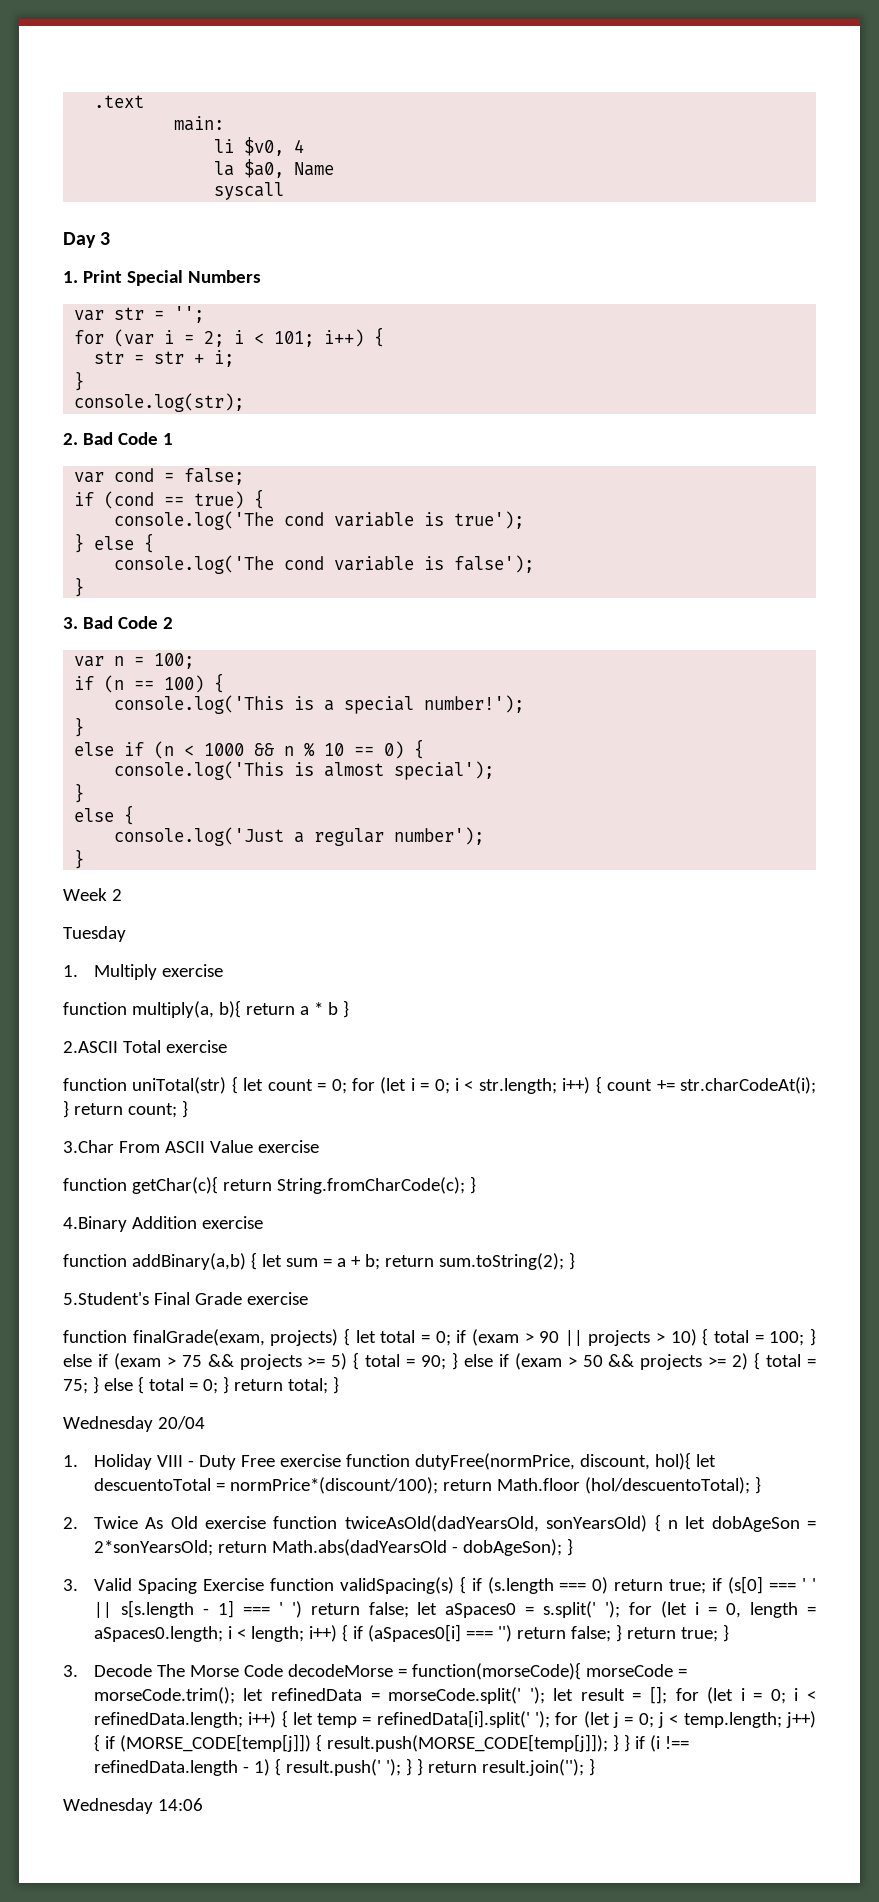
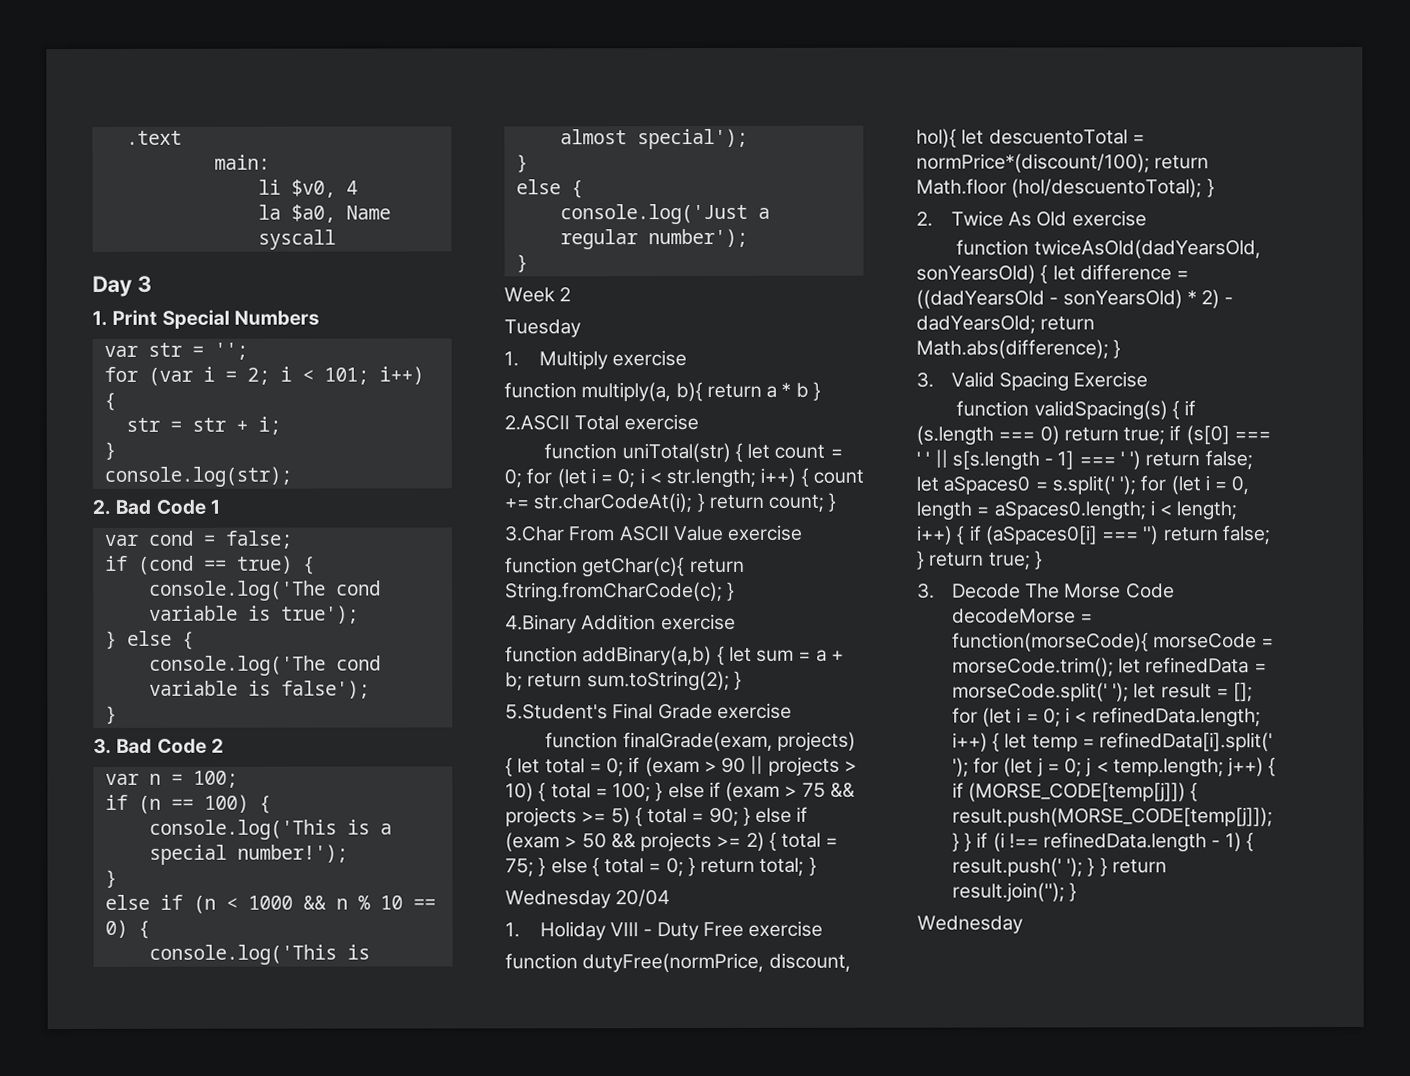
- 1. Holiday VIII - Duty Free exercise function dutyFree(normPrice, discount, hol){ let descuentoTotal = normPrice*(discount/100); return Math.floor (hol/descuentoTotal); }
+ 1. Holiday VIII - Duty Free exercise
+ function dutyFree(normPrice, discount, hol){ let descuentoTotal = normPrice*(discount/100); return Math.floor (hol/descuentoTotal); }
- 2. Twice As Old exercise function twiceAsOld(dadYearsOld, sonYearsOld) { n let dobAgeSon = 2*sonYearsOld; return Math.abs(dadYearsOld - dobAgeSon); }
+ 2. Twice As Old exercise
+ function twiceAsOld(dadYearsOld, sonYearsOld) { let difference = ((dadYearsOld - sonYearsOld) * 2) - dadYearsOld; return Math.abs(difference); }
- 3. Valid Spacing Exercise function validSpacing(s) { if (s.length === 0) return true; if (s[0] === ' ' || s[s.length - 1] === ' ') return false; let aSpaces0 = s.split(' '); for (let i = 0, length = aSpaces0.length; i < length; i++) { if (aSpaces0[i] === '') return false; } return true; }
+ 3. Valid Spacing Exercise
+ function validSpacing(s) { if (s.length === 0) return true; if (s[0] === ' ' || s[s.length - 1] === ' ') return false; let aSpaces0 = s.split(' '); for (let i = 0, length = aSpaces0.length; i < length; i++) { if (aSpaces0[i] === '') return false; } return true; }
  } } return result.join(''); }
- Wednesday 14:06
+ Wednesday

